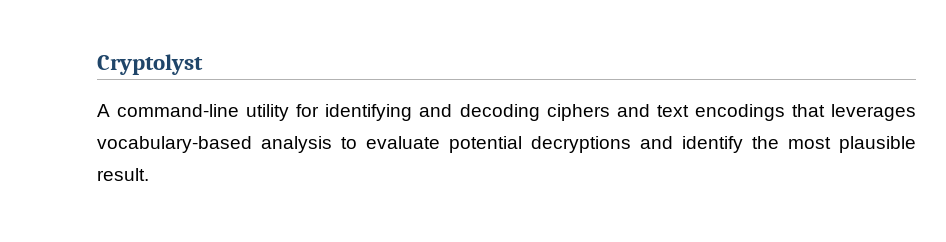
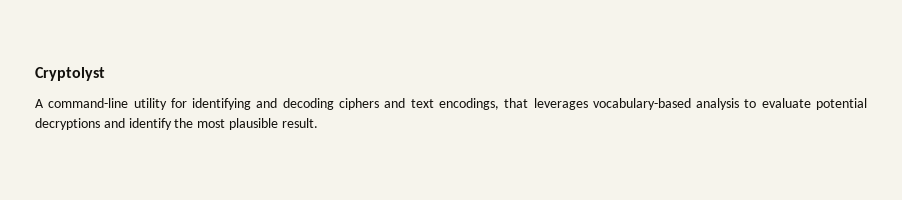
- A command-line utility for identifying and decoding ciphers and text encodings that leverages vocabulary-based analysis to evaluate potential decryptions and identify the most plausible result.
+ A command-line utility for identifying and decoding ciphers and text encodings, that leverages vocabulary-based analysis to evaluate potential decryptions and identify the most plausible result.

